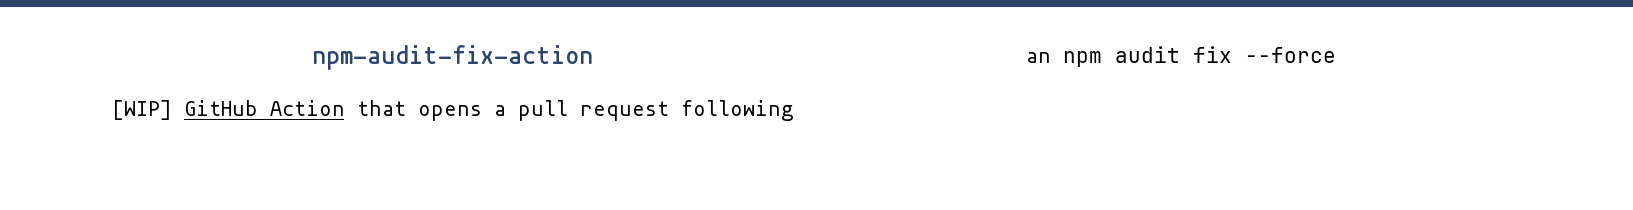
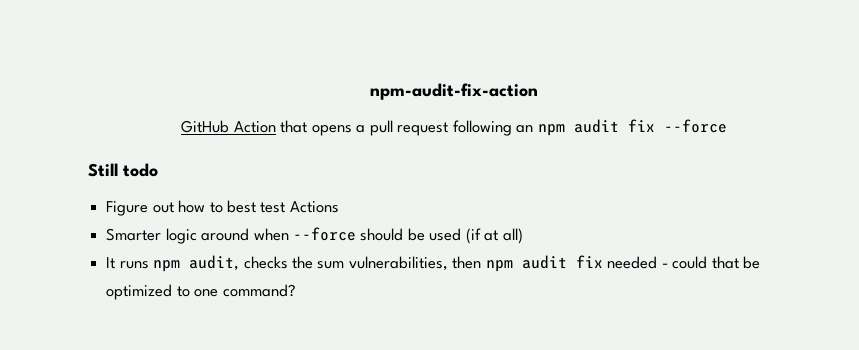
- [WIP] GitHub Action that opens a pull request following an npm audit fix --force
+ GitHub Action that opens a pull request following an npm audit fix --force
+ Still todo
+ Figure out how to best test Actions
+ Smarter logic around when --force should be used (if at all)
+ It runs npm audit, checks the sum vulnerabilities, then npm audit fix needed - could that be optimized to one command?

